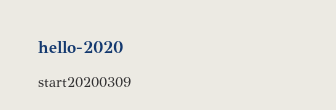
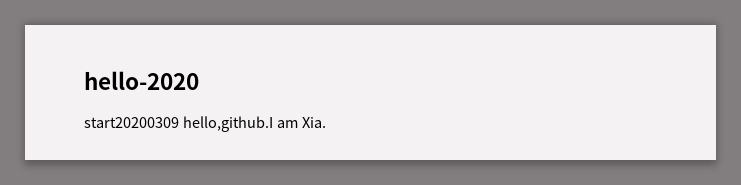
- start20200309
+ start20200309 hello,github.I am Xia.

